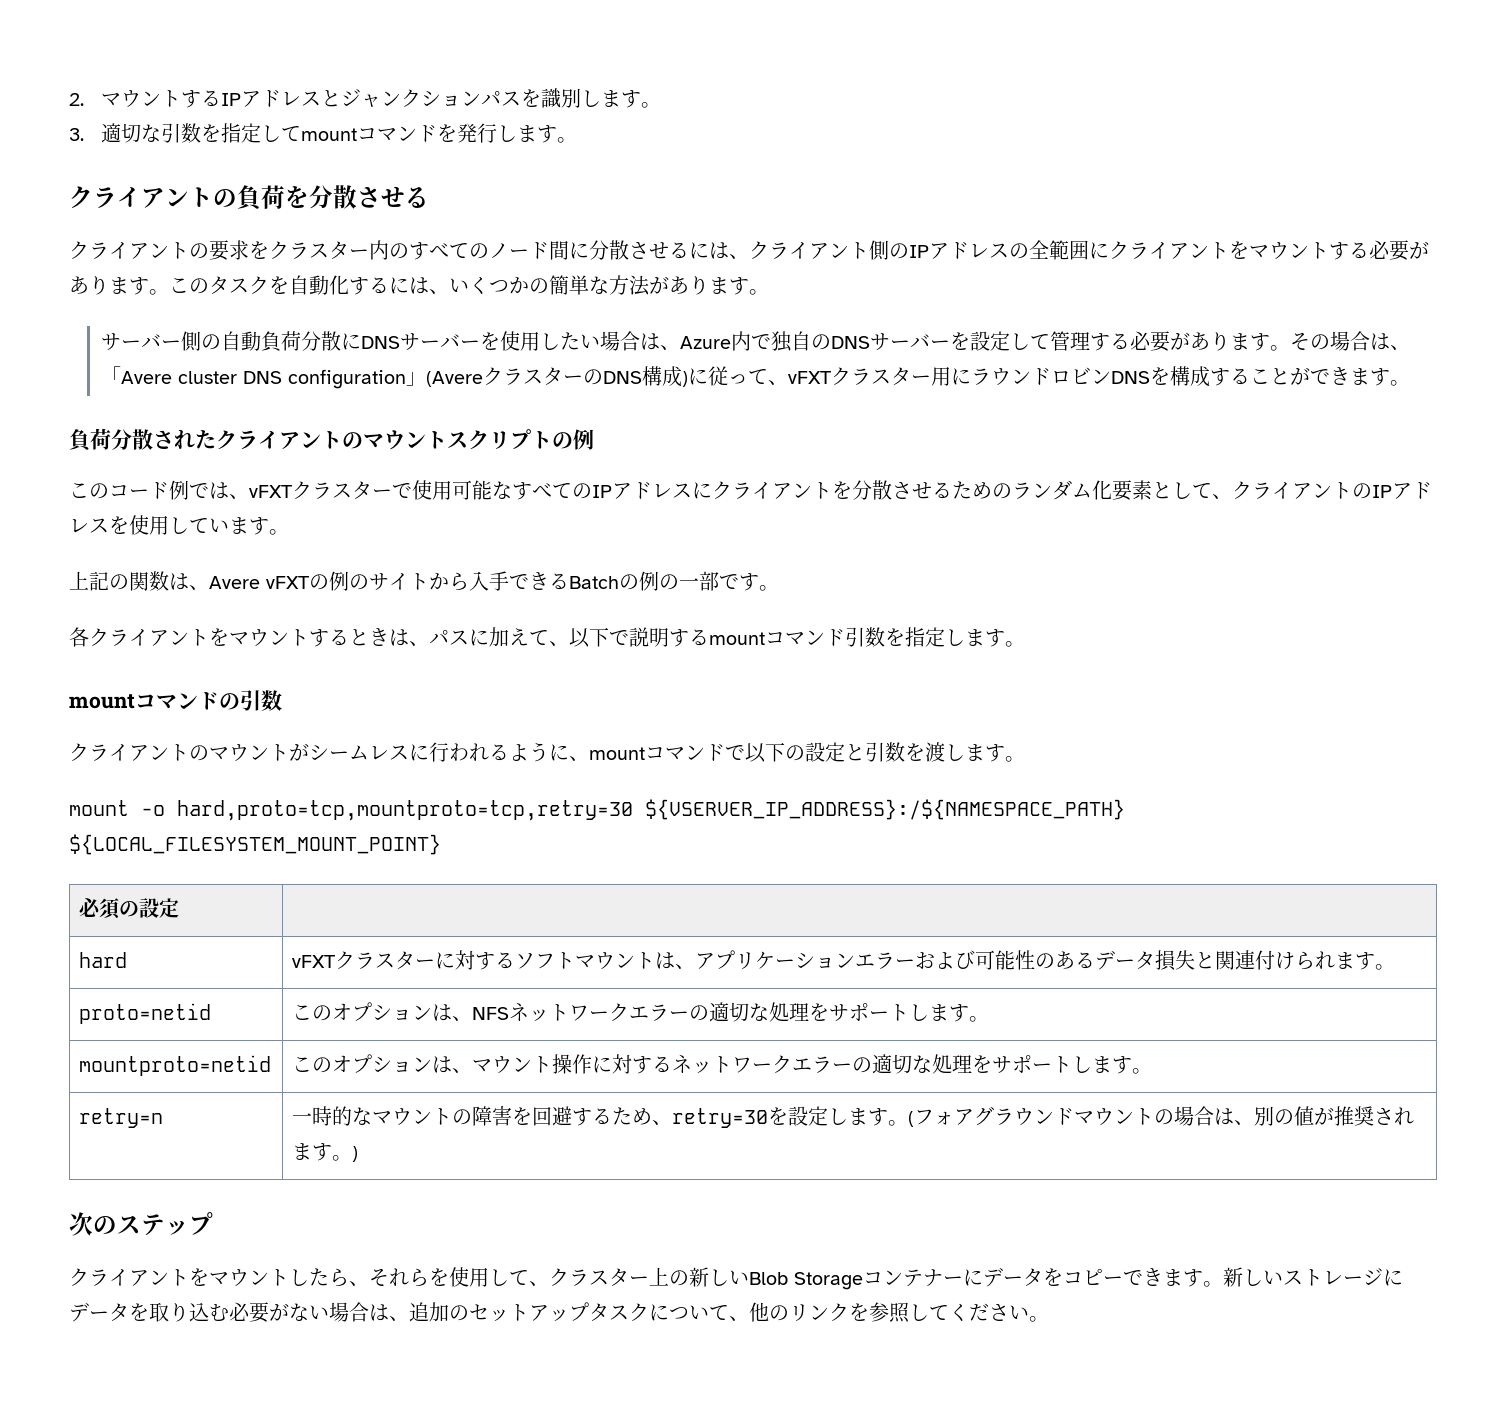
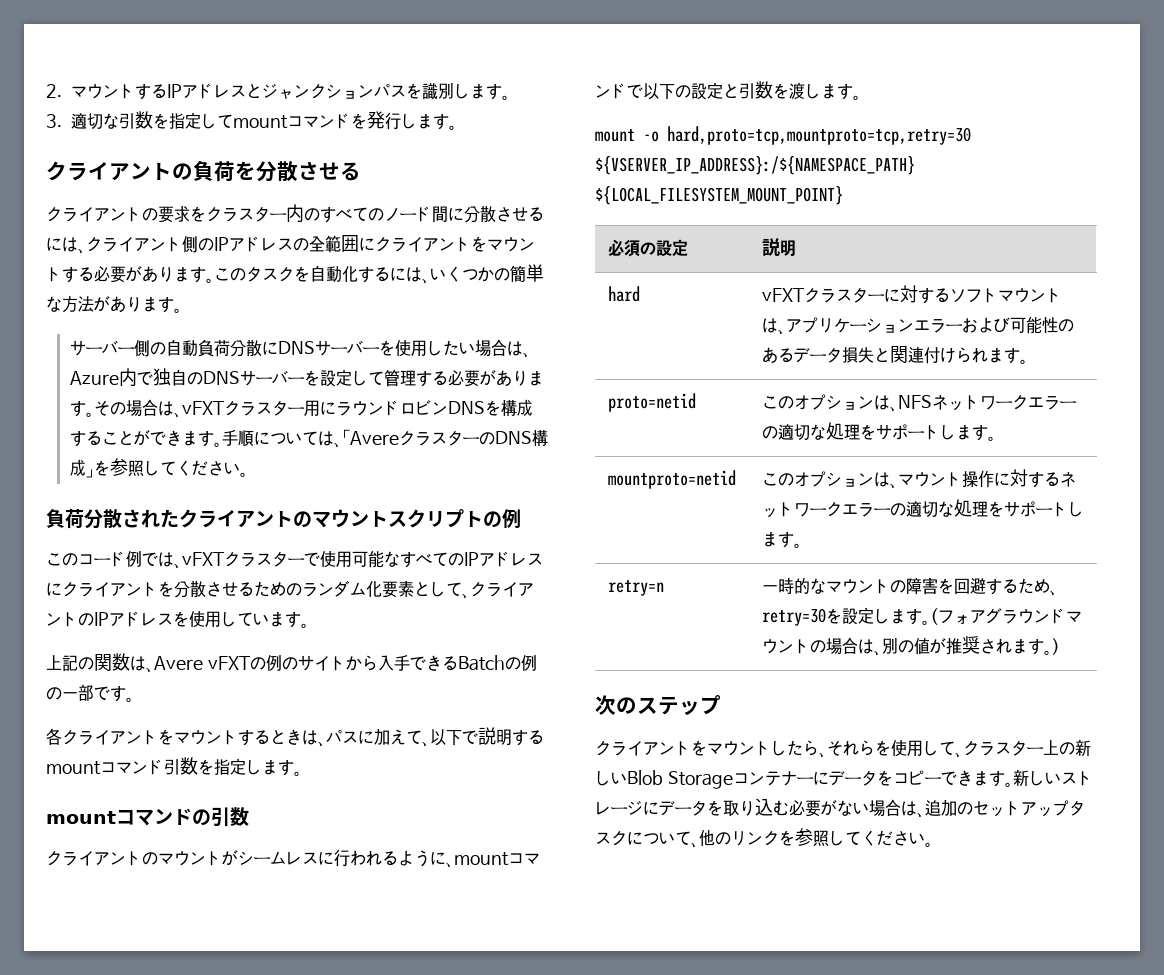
- その場合は、「Avere cluster DNS configuration」(AvereクラスターのDNS構成)に従って、vFXTクラスター用にラウンドロビンDNSを構成することができます。
+ その場合は、vFXTクラスター用にラウンドロビンDNSを構成することができます。手順については、「AvereクラスターのDNS構成」を参照してください。
- 必須の設定 |
+ 必須の設定 | 説明

